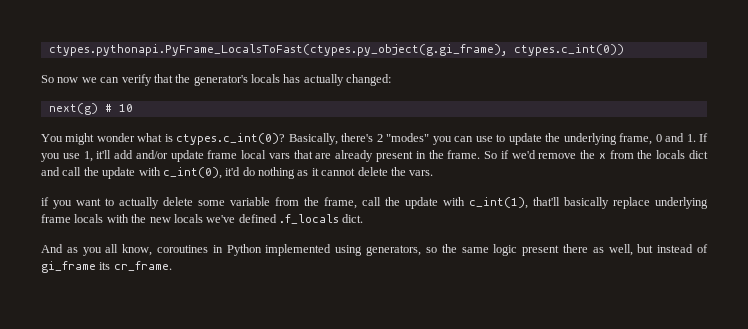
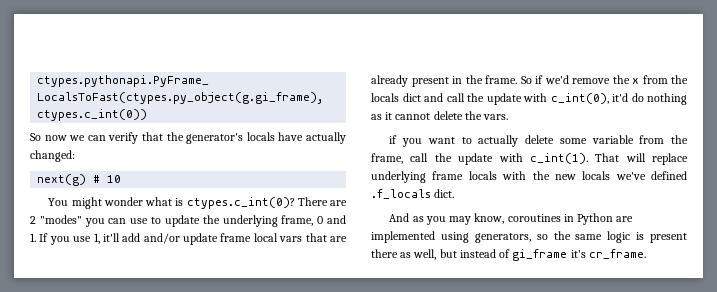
- So now we can verify that the generator's locals has actually changed:
+ So now we can verify that the generator's locals have actually changed:
- Basically, there's 2 "modes" you can use to update the underlying frame, 0 and 1. If you use 1, it'll add and/or update frame local vars that are already present in the frame.
+ There are 2 "modes" you can use to update the underlying frame, 0 and 1. If you use 1, it'll add and/or update frame local vars that are already present in the frame.
- if you want to actually delete some variable from the frame, call the update with c_int(1), that'll basically replace underlying frame locals with the new locals we've defined .f_locals dict.
+ if you want to actually delete some variable from the frame, call the update with c_int(1). That will replace underlying frame locals with the new locals we've defined .f_locals dict.
- And as you all know, coroutines in Python implemented using generators, so the same logic present there as well, but instead of gi_frame its cr_frame.
+ And as you may know, coroutines in Python are implemented using generators, so the same logic is present there as well, but instead of gi_frame it's cr_frame.

